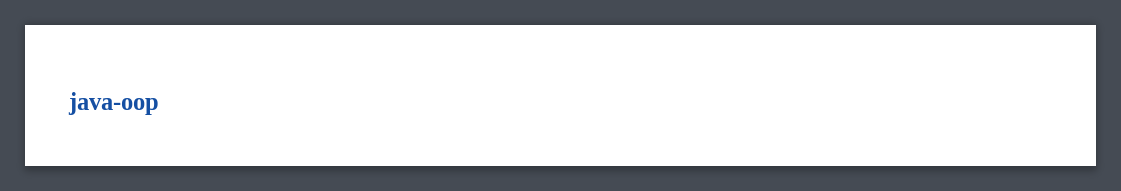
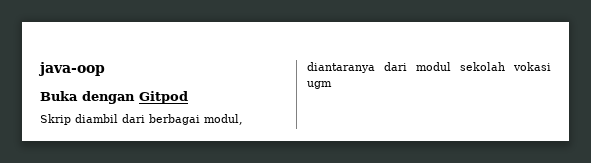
+ Buka dengan Gitpod
+ Skrip diambil dari berbagai modul, diantaranya dari modul sekolah vokasi ugm

